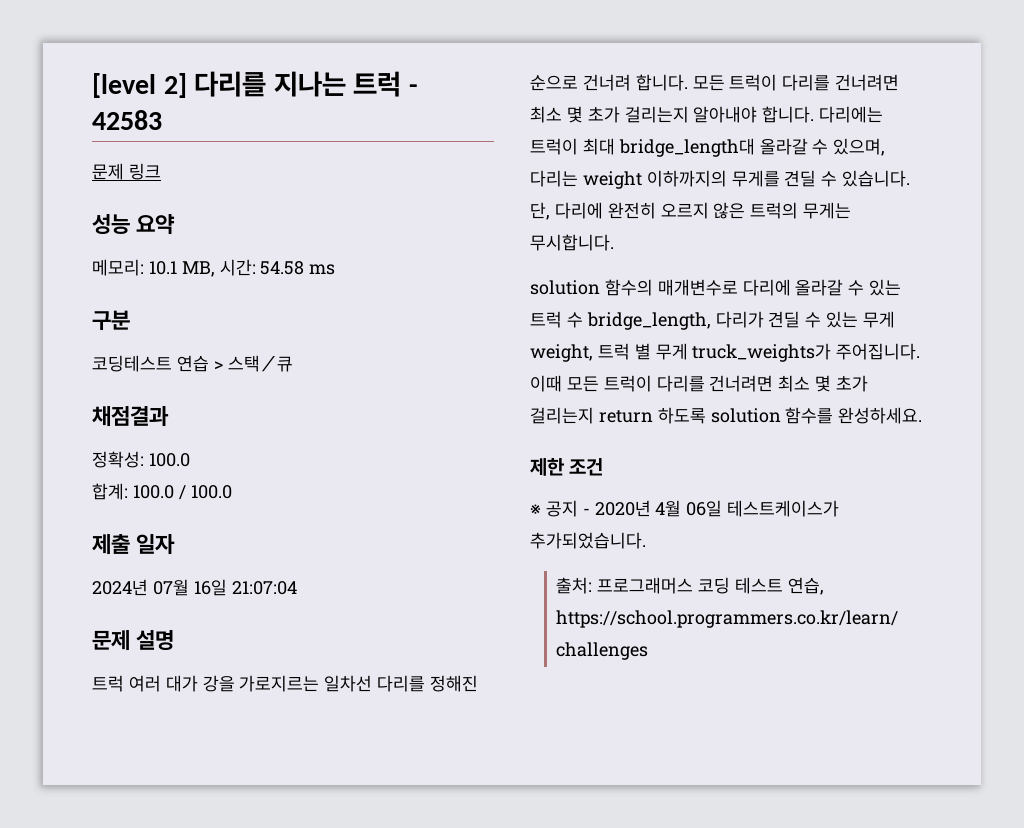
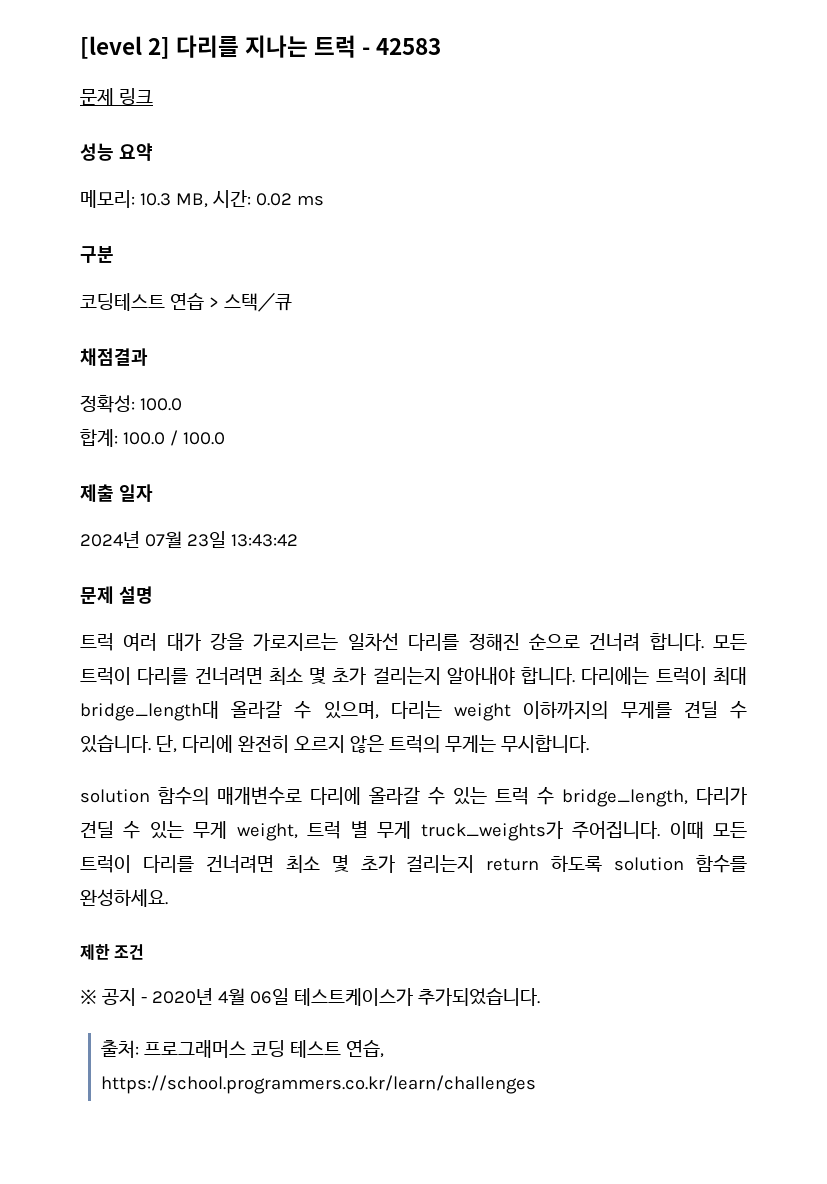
- 메모리: 10.1 MB, 시간: 54.58 ms
+ 메모리: 10.3 MB, 시간: 0.02 ms
- 2024년 07월 16일 21:07:04
+ 2024년 07월 23일 13:43:42

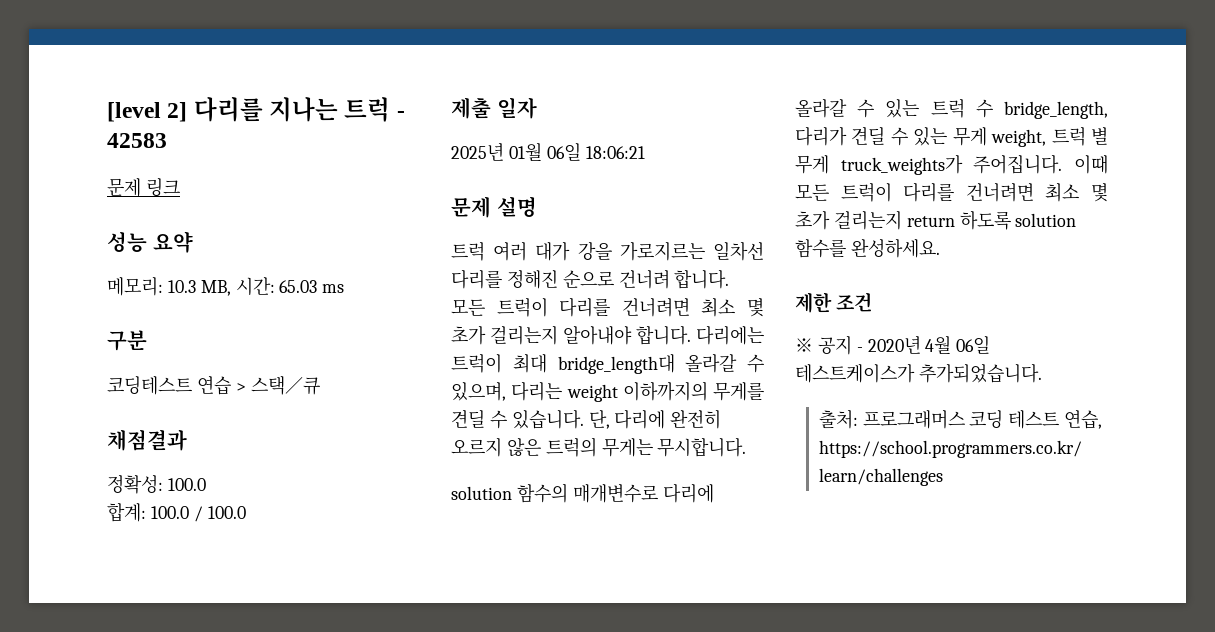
- 메모리: 10.3 MB, 시간: 0.02 ms
+ 메모리: 10.3 MB, 시간: 65.03 ms
- 2024년 07월 23일 13:43:42
+ 2025년 01월 06일 18:06:21

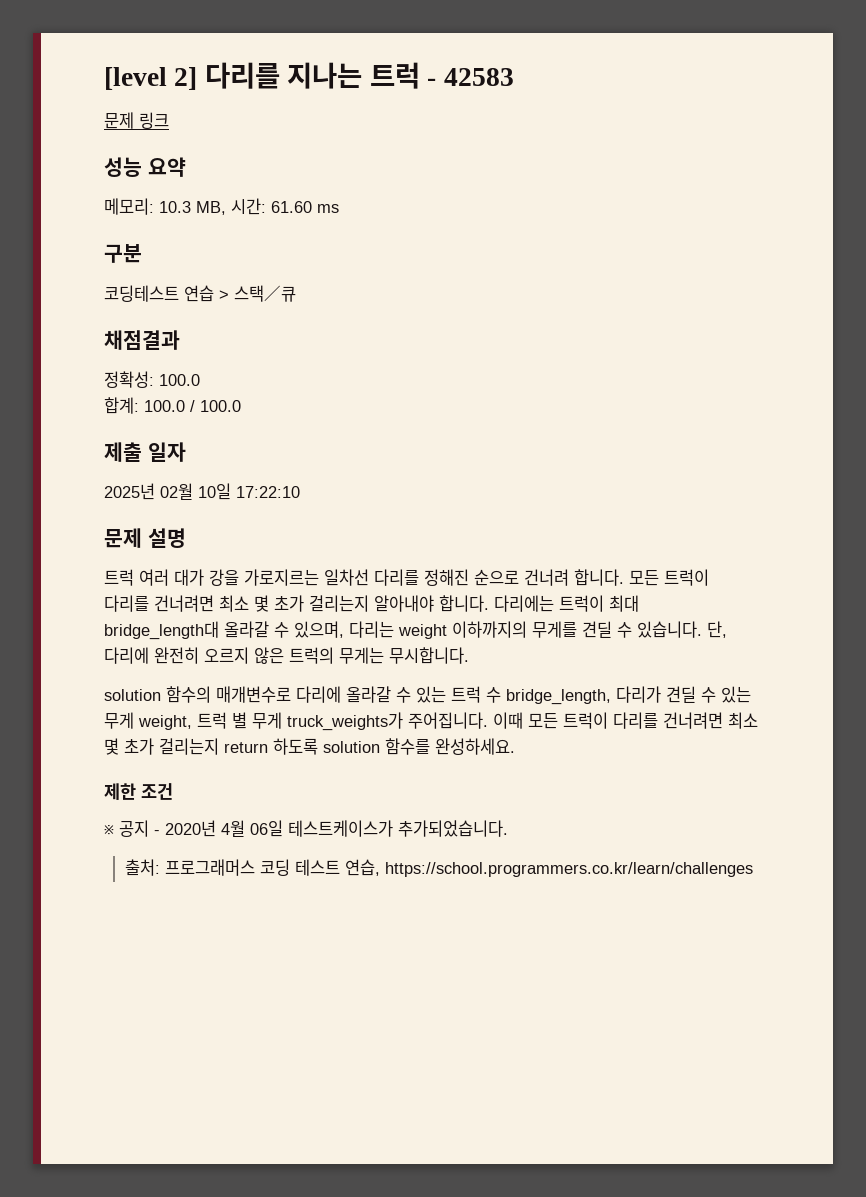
- 메모리: 10.3 MB, 시간: 65.03 ms
+ 메모리: 10.3 MB, 시간: 61.60 ms
- 2025년 01월 06일 18:06:21
+ 2025년 02월 10일 17:22:10

